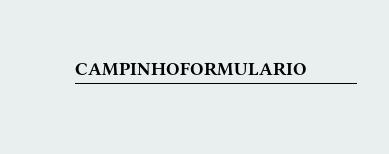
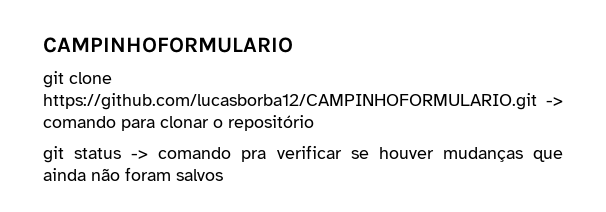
+ git clone https://github.com/lucasborba12/CAMPINHOFORMULARIO.git -> comando para clonar o repositório
+ git status -> comando pra verificar se houver mudanças que ainda não foram salvos

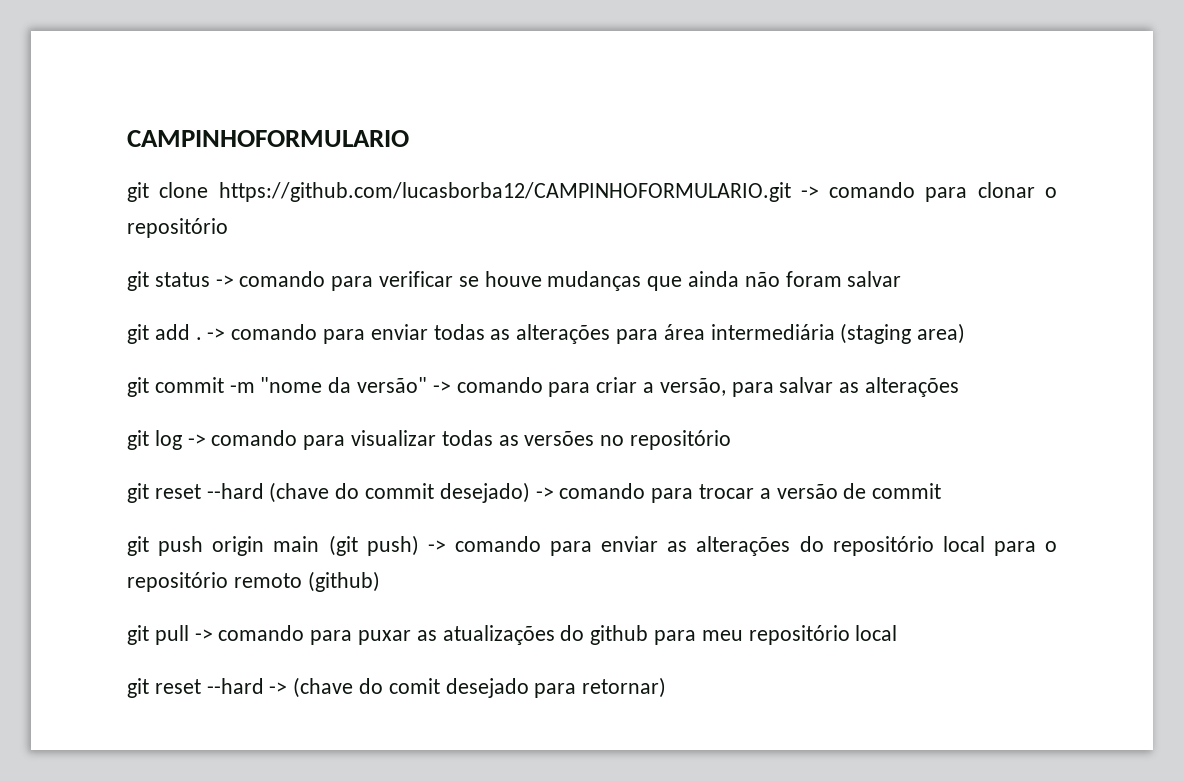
- git status -> comando pra verificar se houver mudanças que ainda não foram salvos
+ git status -> comando para verificar se houve mudanças que ainda não foram salvar
+ git add . -> comando para enviar todas as alterações para área intermediária (staging area)
+ git commit -m "nome da versão" -> comando para criar a versão, para salvar as alterações
+ git log -> comando para visualizar todas as versões no repositório
+ git reset --hard (chave do commit desejado) -> comando para trocar a versão de commit
+ git push origin main (git push) -> comando para enviar as alterações do repositório local para o repositório remoto (github)
+ git pull -> comando para puxar as atualizações do github para meu repositório local
+ git reset --hard -> (chave do comit desejado para retornar)

